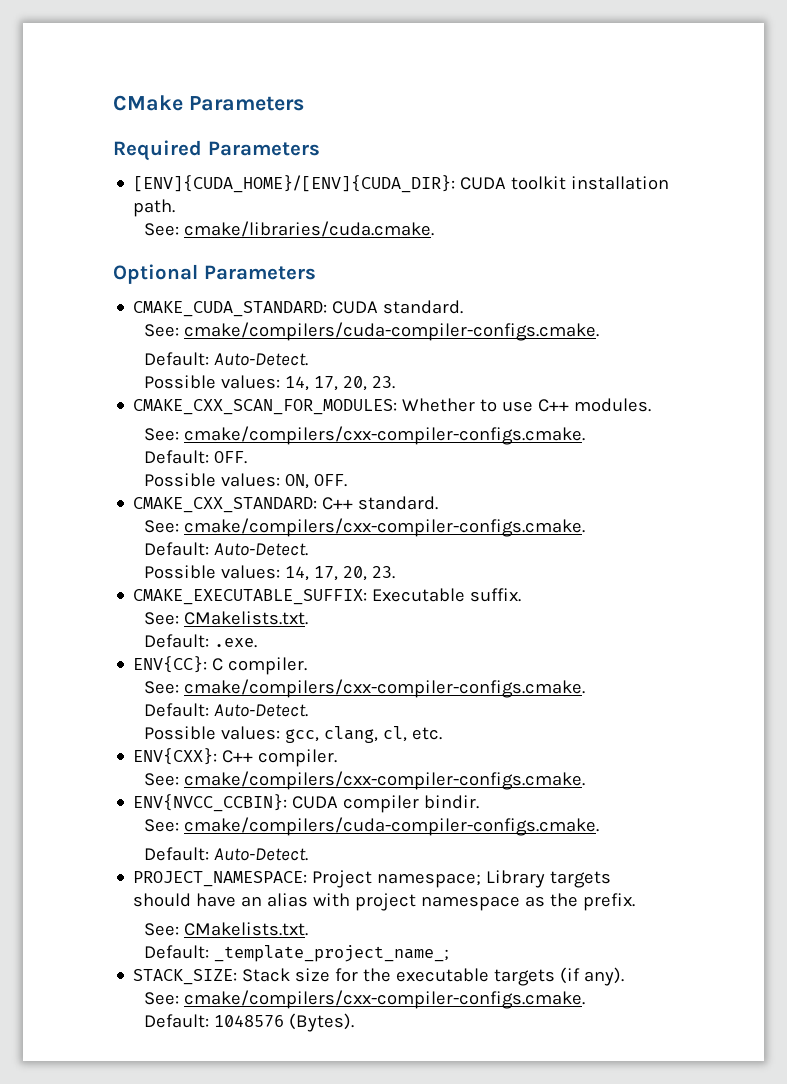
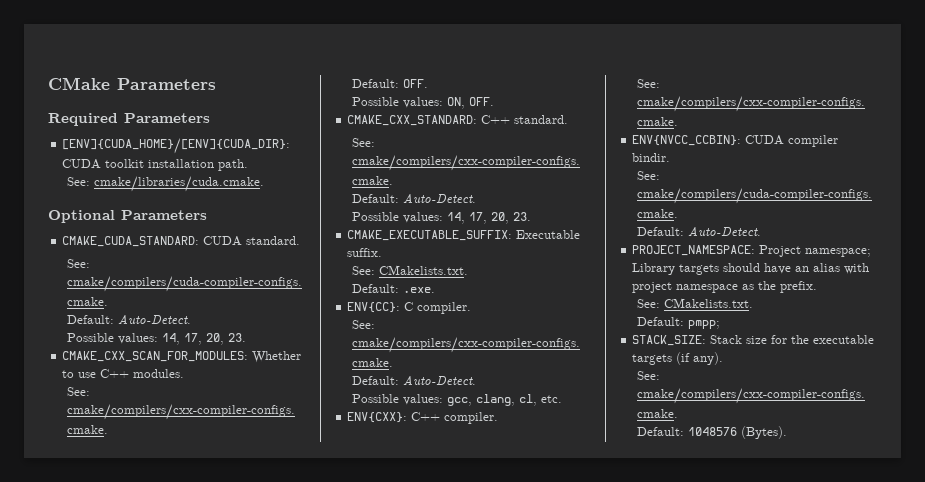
- Default: _template_project_name_;
+ Default: pmpp;

